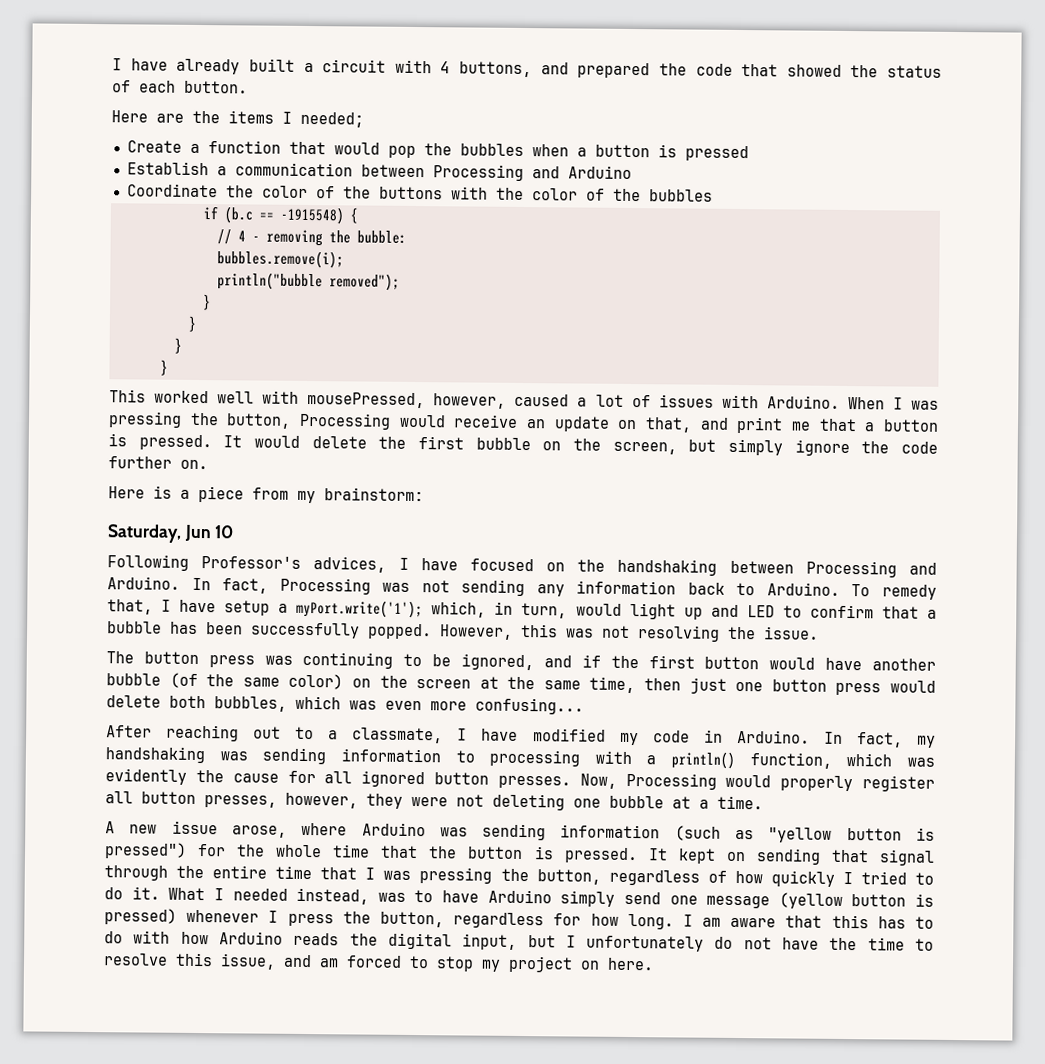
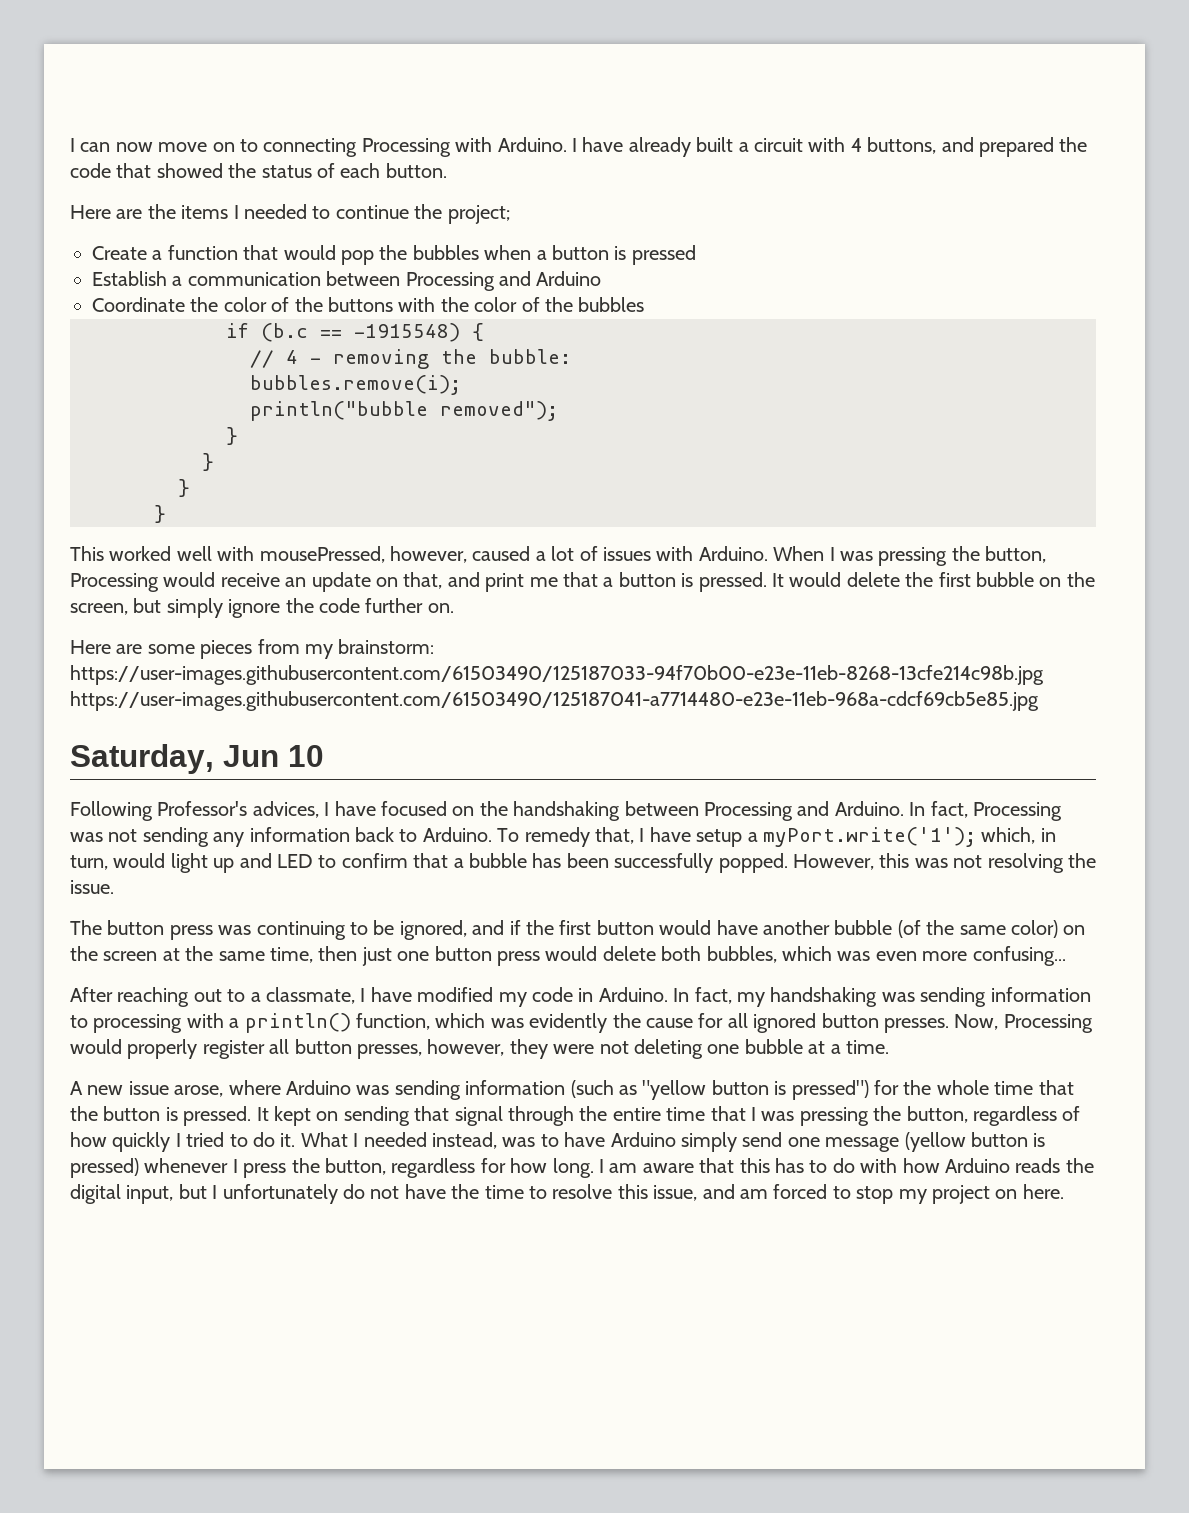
- I have already built a circuit with 4 buttons, and prepared the code that showed the status of each button.
+ I can now move on to connecting Processing with Arduino. I have already built a circuit with 4 buttons, and prepared the code that showed the status of each button.
- Here are the items I needed;
+ Here are the items I needed to continue the project;
- Here is a piece from my brainstorm:
+ Here are some pieces from my brainstorm: https://user-images.githubusercontent.com/61503490/125187033-94f70b00-e23e-11eb-8268-13cfe214c98b.jpg https://user-images.githubusercontent.com/61503490/125187041-a7714480-e23e-11eb-968a-cdcf69cb5e85.jpg

